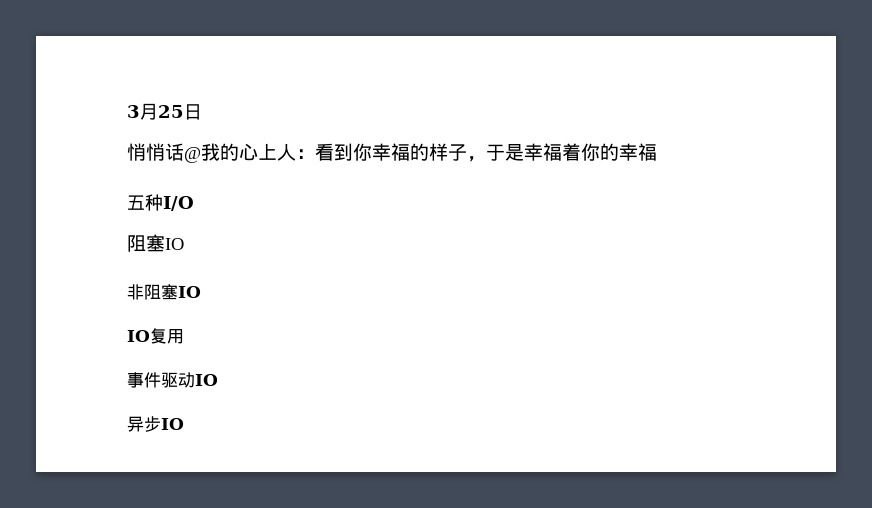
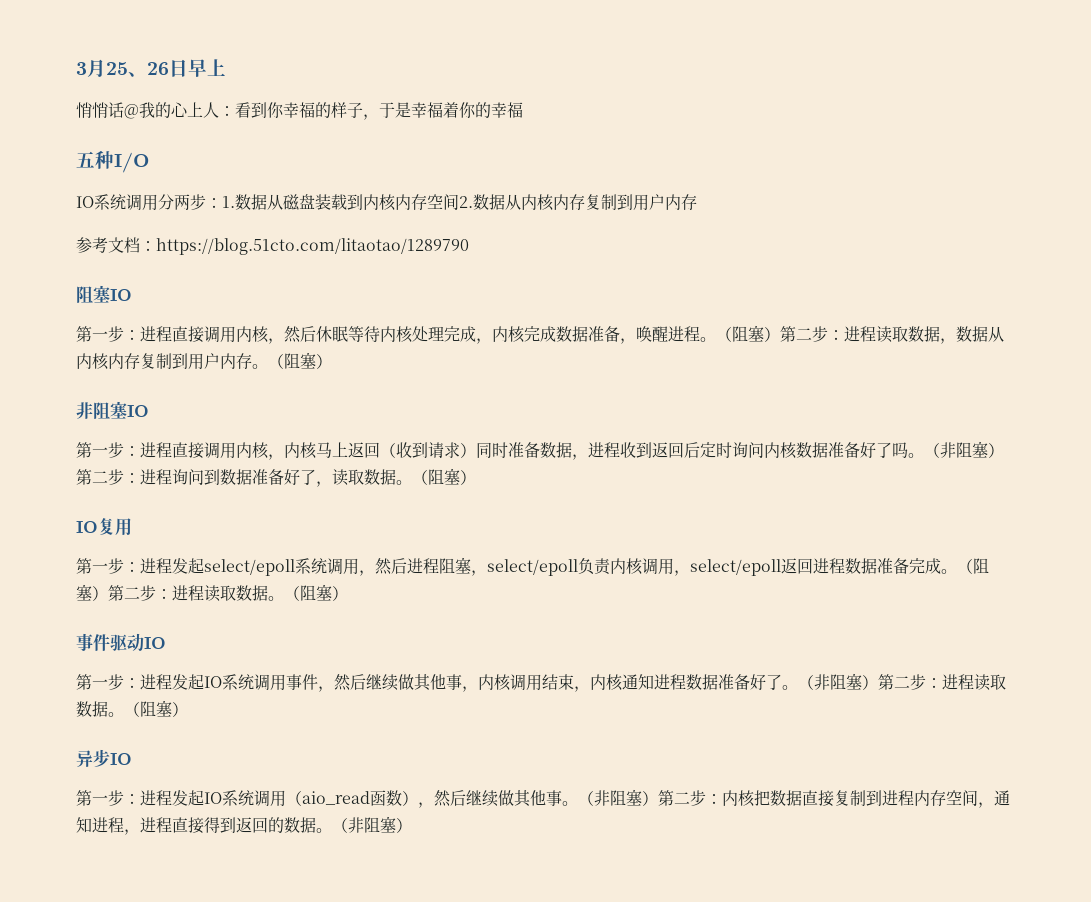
- 3月25日
+ 3月25、26日早上
  五种I/O
+ IO系统调用分两步：1.数据从磁盘装载到内核内存空间2.数据从内核内存复制到用户内存
+ 参考文档：https://blog.51cto.com/litaotao/1289790
  阻塞IO
+ 第一步：进程直接调用内核，然后休眠等待内核处理完成，内核完成数据准备，唤醒进程。（阻塞）第二步：进程读取数据，数据从内核内存复制到用户内存。（阻塞）
  非阻塞IO
+ 第一步：进程直接调用内核，内核马上返回（收到请求）同时准备数据，进程收到返回后定时询问内核数据准备好了吗。（非阻塞）第二步：进程询问到数据准备好了，读取数据。（阻塞）
  IO复用
+ 第一步：进程发起select/epoll系统调用，然后进程阻塞，select/epoll负责内核调用，select/epoll返回进程数据准备完成。（阻塞）第二步：进程读取数据。（阻塞）
  事件驱动IO
+ 第一步：进程发起IO系统调用事件，然后继续做其他事，内核调用结束，内核通知进程数据准备好了。（非阻塞）第二步：进程读取数据。（阻塞）
  异步IO
+ 第一步：进程发起IO系统调用（aio_read函数），然后继续做其他事。（非阻塞）第二步：内核把数据直接复制到进程内存空间，通知进程，进程直接得到返回的数据。（非阻塞）

